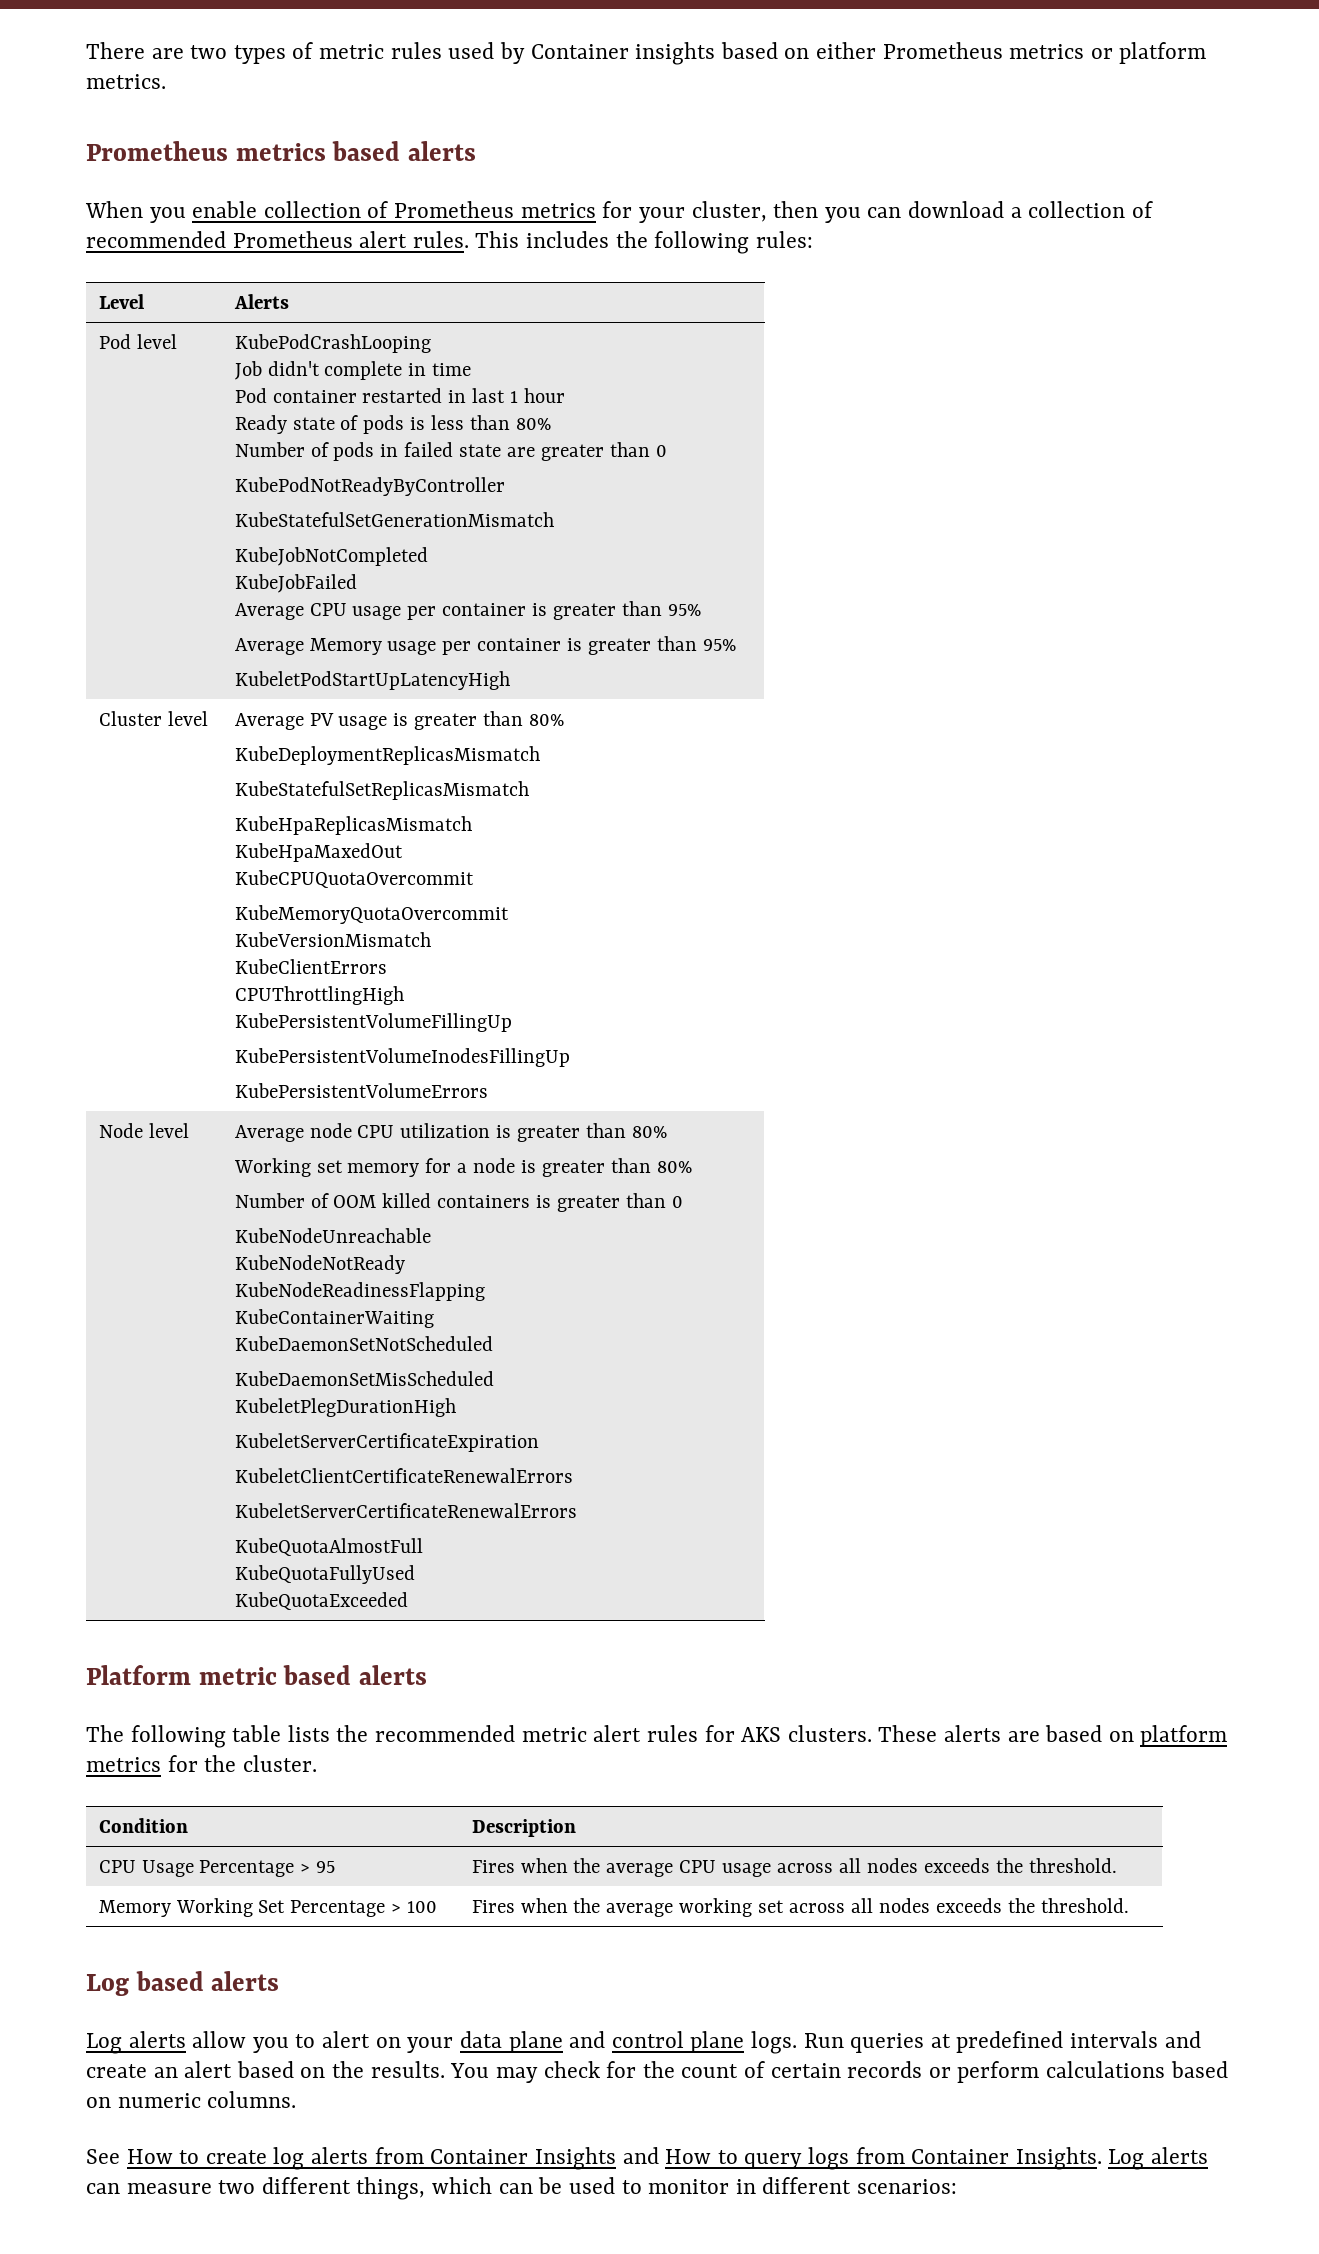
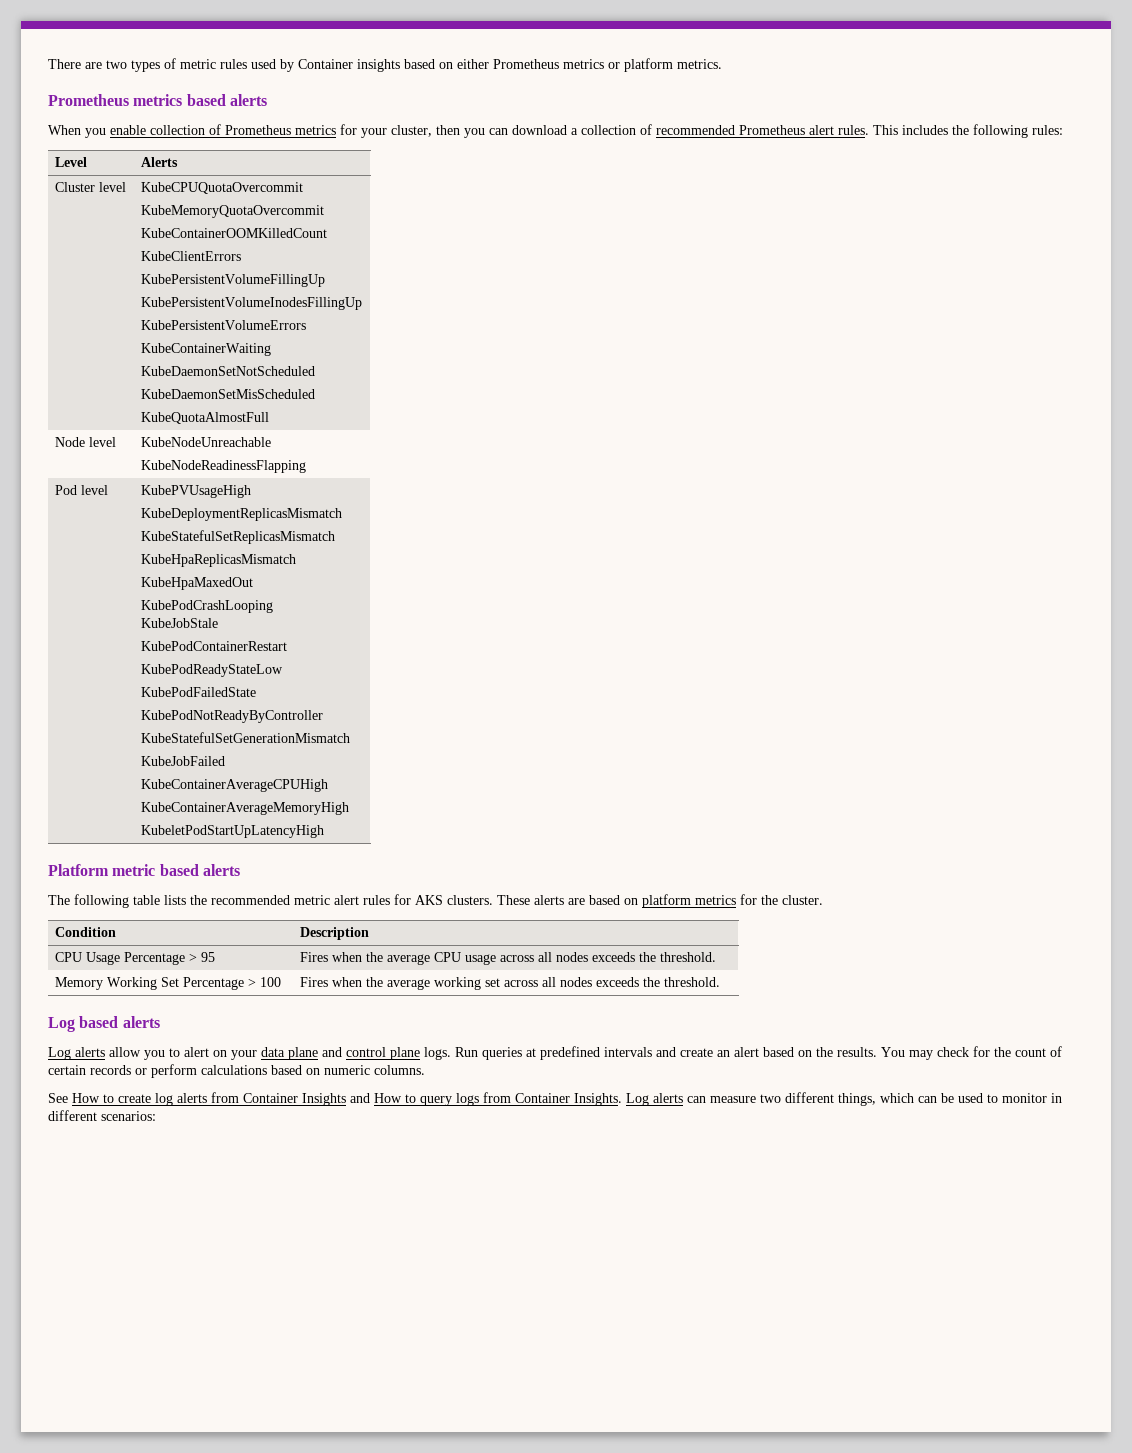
- Pod level | KubePodCrashLooping
- Job didn't complete in time
- Pod container restarted in last 1 hour
- Ready state of pods is less than 80%
- Number of pods in failed state are greater than 0
- KubePodNotReadyByController
- KubeStatefulSetGenerationMismatch
- KubeJobNotCompleted
- KubeJobFailed
- Average CPU usage per container is greater than 95%
- Average Memory usage per container is greater than 95%
- KubeletPodStartUpLatencyHigh
- Cluster level | Average PV usage is greater than 80%
+ Cluster level | KubeCPUQuotaOvercommit
+ KubeMemoryQuotaOvercommit
+ KubeContainerOOMKilledCount
+ KubeClientErrors
+ KubePersistentVolumeFillingUp
+ KubePersistentVolumeInodesFillingUp
+ KubePersistentVolumeErrors
+ KubeContainerWaiting
+ KubeDaemonSetNotScheduled
+ KubeDaemonSetMisScheduled
+ KubeQuotaAlmostFull
+ Node level | KubeNodeUnreachable
+ KubeNodeReadinessFlapping
+ Pod level | KubePVUsageHigh
  KubeDeploymentReplicasMismatch
  KubeStatefulSetReplicasMismatch
  KubeHpaReplicasMismatch
  KubeHpaMaxedOut
- KubeCPUQuotaOvercommit
- KubeMemoryQuotaOvercommit
- KubeVersionMismatch
- KubeClientErrors
- CPUThrottlingHigh
- KubePersistentVolumeFillingUp
- KubePersistentVolumeInodesFillingUp
- KubePersistentVolumeErrors
- Node level | Average node CPU utilization is greater than 80%
- Working set memory for a node is greater than 80%
- Number of OOM killed containers is greater than 0
- KubeNodeUnreachable
- KubeNodeNotReady
- KubeNodeReadinessFlapping
- KubeContainerWaiting
- KubeDaemonSetNotScheduled
- KubeDaemonSetMisScheduled
- KubeletPlegDurationHigh
- KubeletServerCertificateExpiration
- KubeletClientCertificateRenewalErrors
- KubeletServerCertificateRenewalErrors
- KubeQuotaAlmostFull
- KubeQuotaFullyUsed
- KubeQuotaExceeded
+ KubePodCrashLooping
+ KubeJobStale
+ KubePodContainerRestart
+ KubePodReadyStateLow
+ KubePodFailedState
+ KubePodNotReadyByController
+ KubeStatefulSetGenerationMismatch
+ KubeJobFailed
+ KubeContainerAverageCPUHigh
+ KubeContainerAverageMemoryHigh
+ KubeletPodStartUpLatencyHigh

